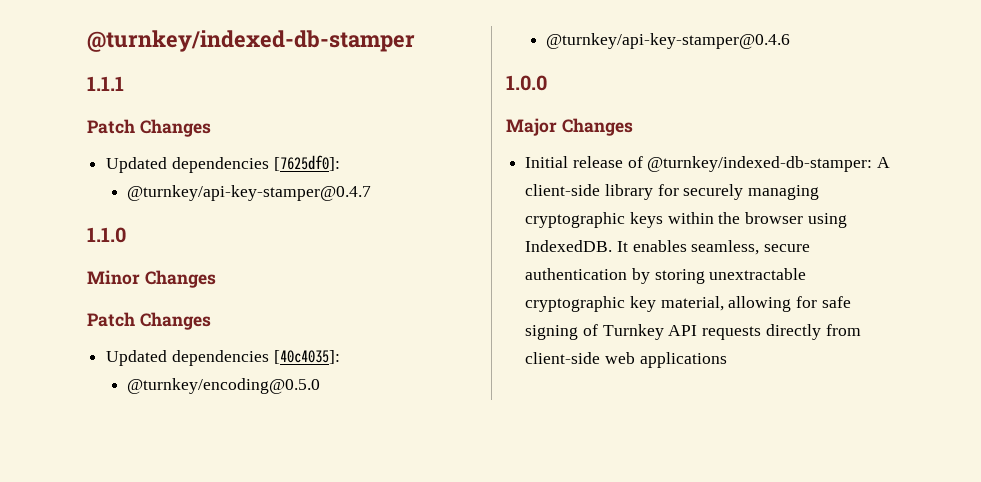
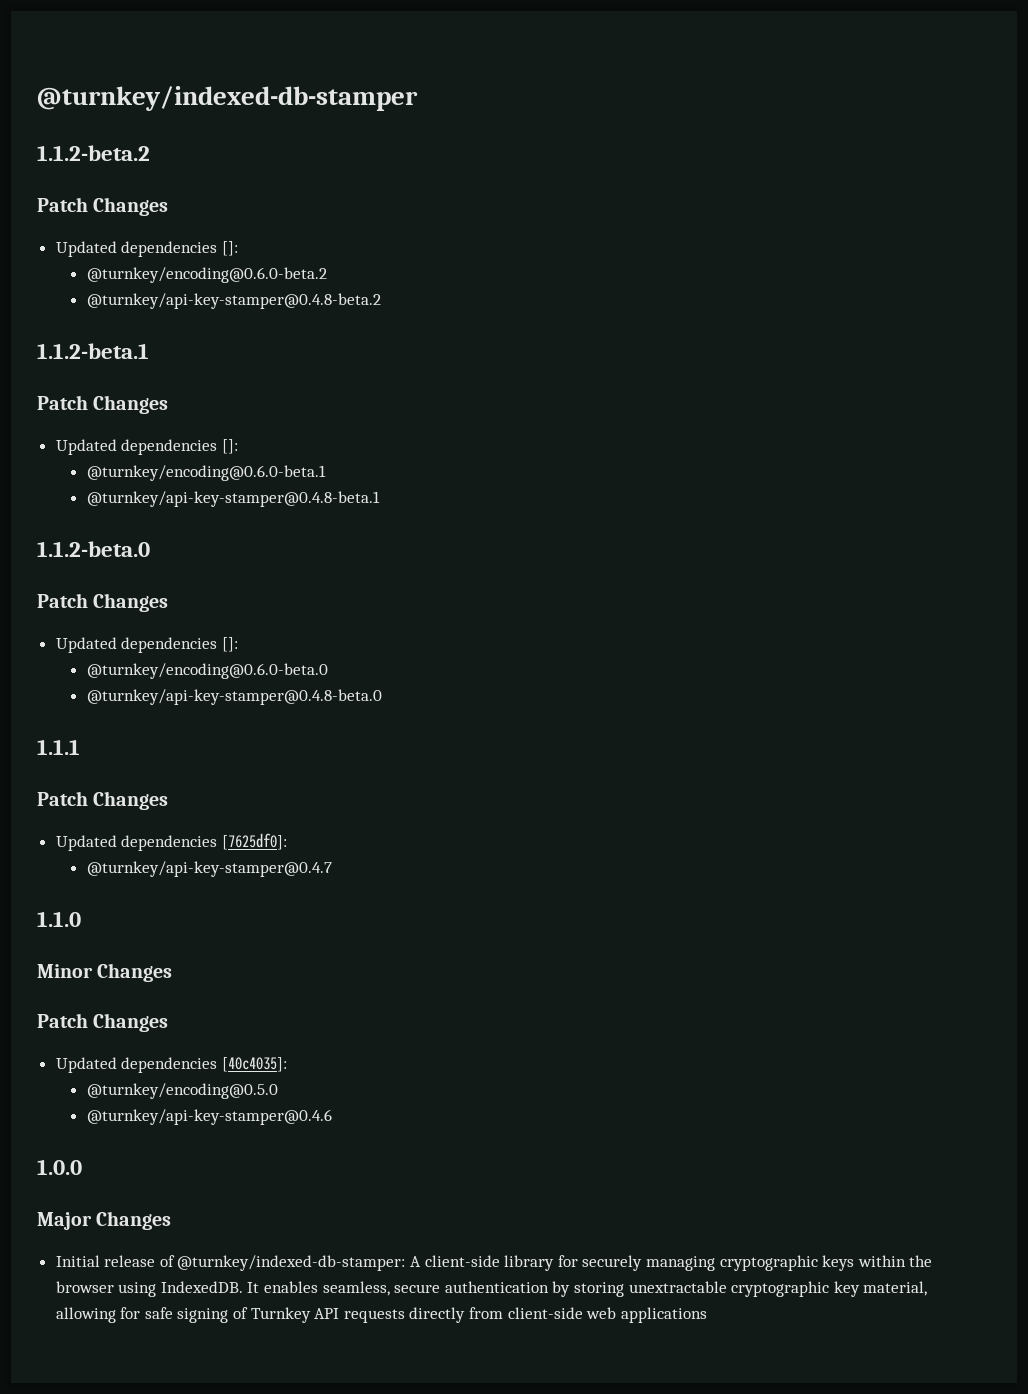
+ 1.1.2-beta.2
+ Patch Changes
+ Updated dependencies []:
+ @turnkey/encoding@0.6.0-beta.2
+ @turnkey/api-key-stamper@0.4.8-beta.2
+ 1.1.2-beta.1
+ Patch Changes
+ Updated dependencies []:
+ @turnkey/encoding@0.6.0-beta.1
+ @turnkey/api-key-stamper@0.4.8-beta.1
+ 1.1.2-beta.0
+ Patch Changes
+ Updated dependencies []:
+ @turnkey/encoding@0.6.0-beta.0
+ @turnkey/api-key-stamper@0.4.8-beta.0

